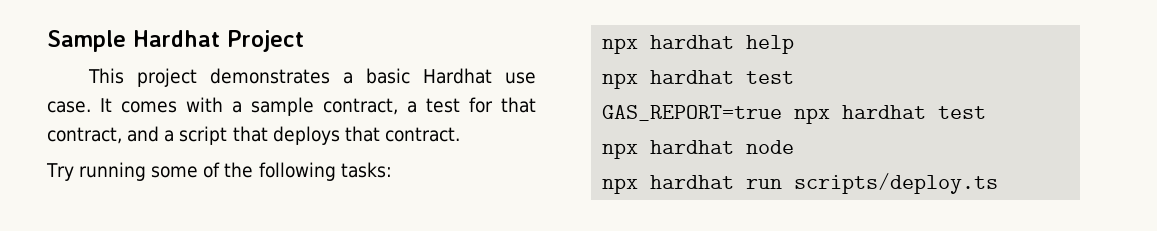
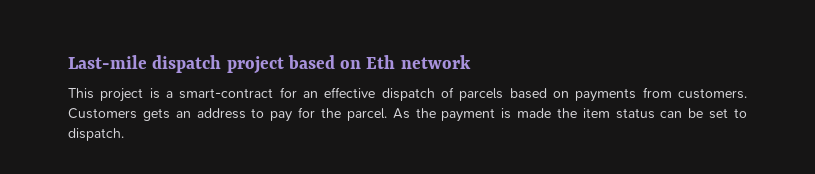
- Sample Hardhat Project
- This project demonstrates a basic Hardhat use case. It comes with a sample contract, a test for that contract, and a script that deploys that contract.
- Try running some of the following tasks:
- npx hardhat help
- npx hardhat test
- GAS_REPORT=true npx hardhat test
- npx hardhat node
- npx hardhat run scripts/deploy.ts
+ Last-mile dispatch project based on Eth network
+ This project is a smart-contract for an effective dispatch of parcels based on payments from customers. Customers gets an address to pay for the parcel. As the payment is made the item status can be set to dispatch.

